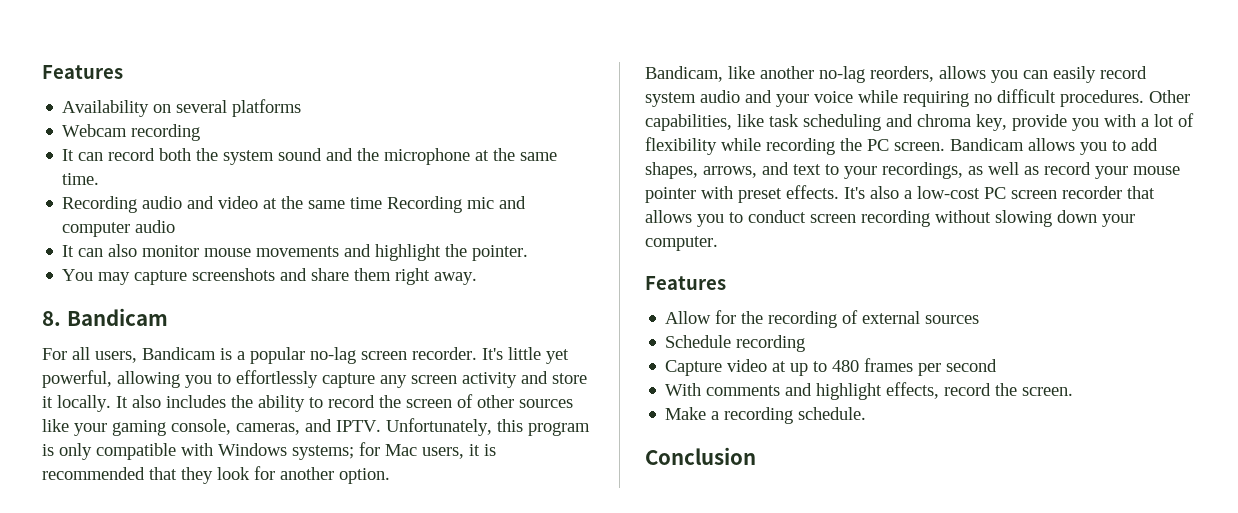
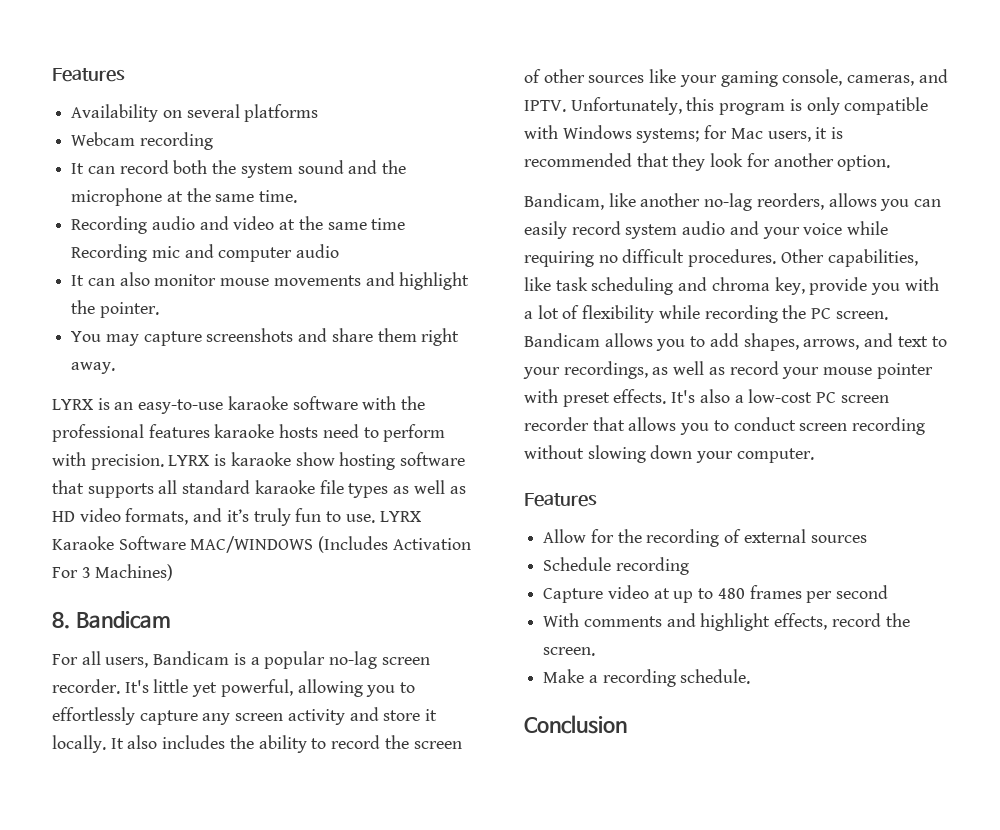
+ LYRX is an easy-to-use karaoke software with the professional features karaoke hosts need to perform with precision. LYRX is karaoke show hosting software that supports all standard karaoke file types as well as HD video formats, and it’s truly fun to use. LYRX Karaoke Software MAC/WINDOWS (Includes Activation For 3 Machines)

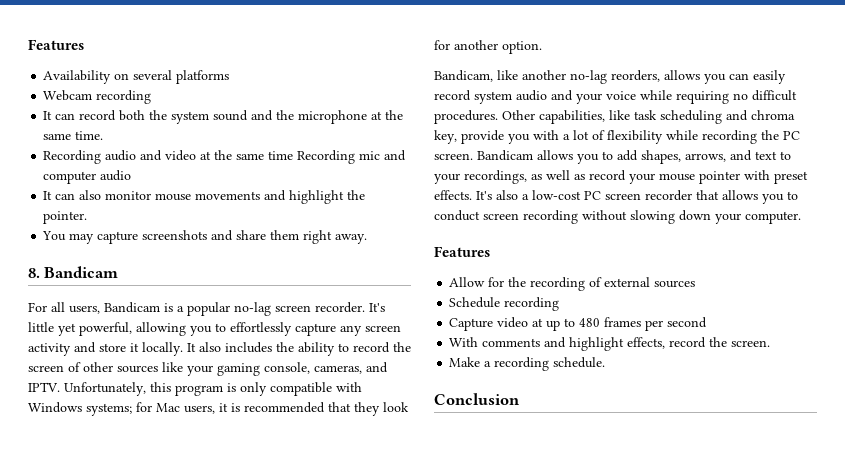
- LYRX is an easy-to-use karaoke software with the professional features karaoke hosts need to perform with precision. LYRX is karaoke show hosting software that supports all standard karaoke file types as well as HD video formats, and it’s truly fun to use. LYRX Karaoke Software MAC/WINDOWS (Includes Activation For 3 Machines)

